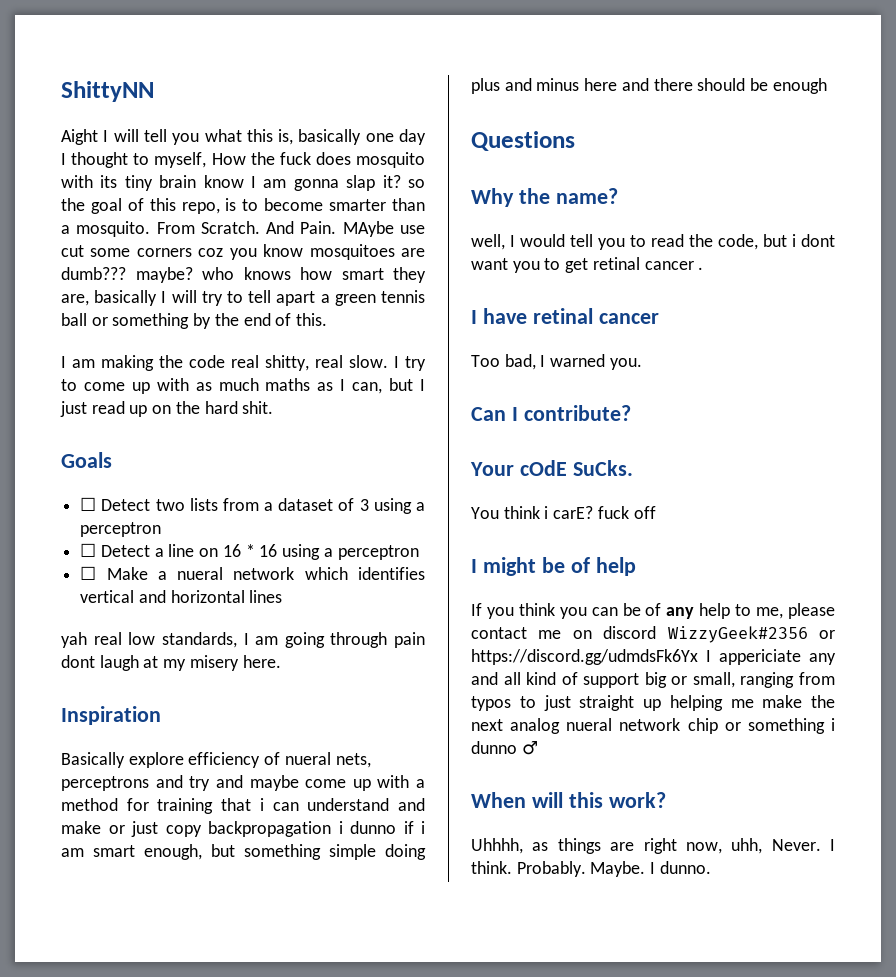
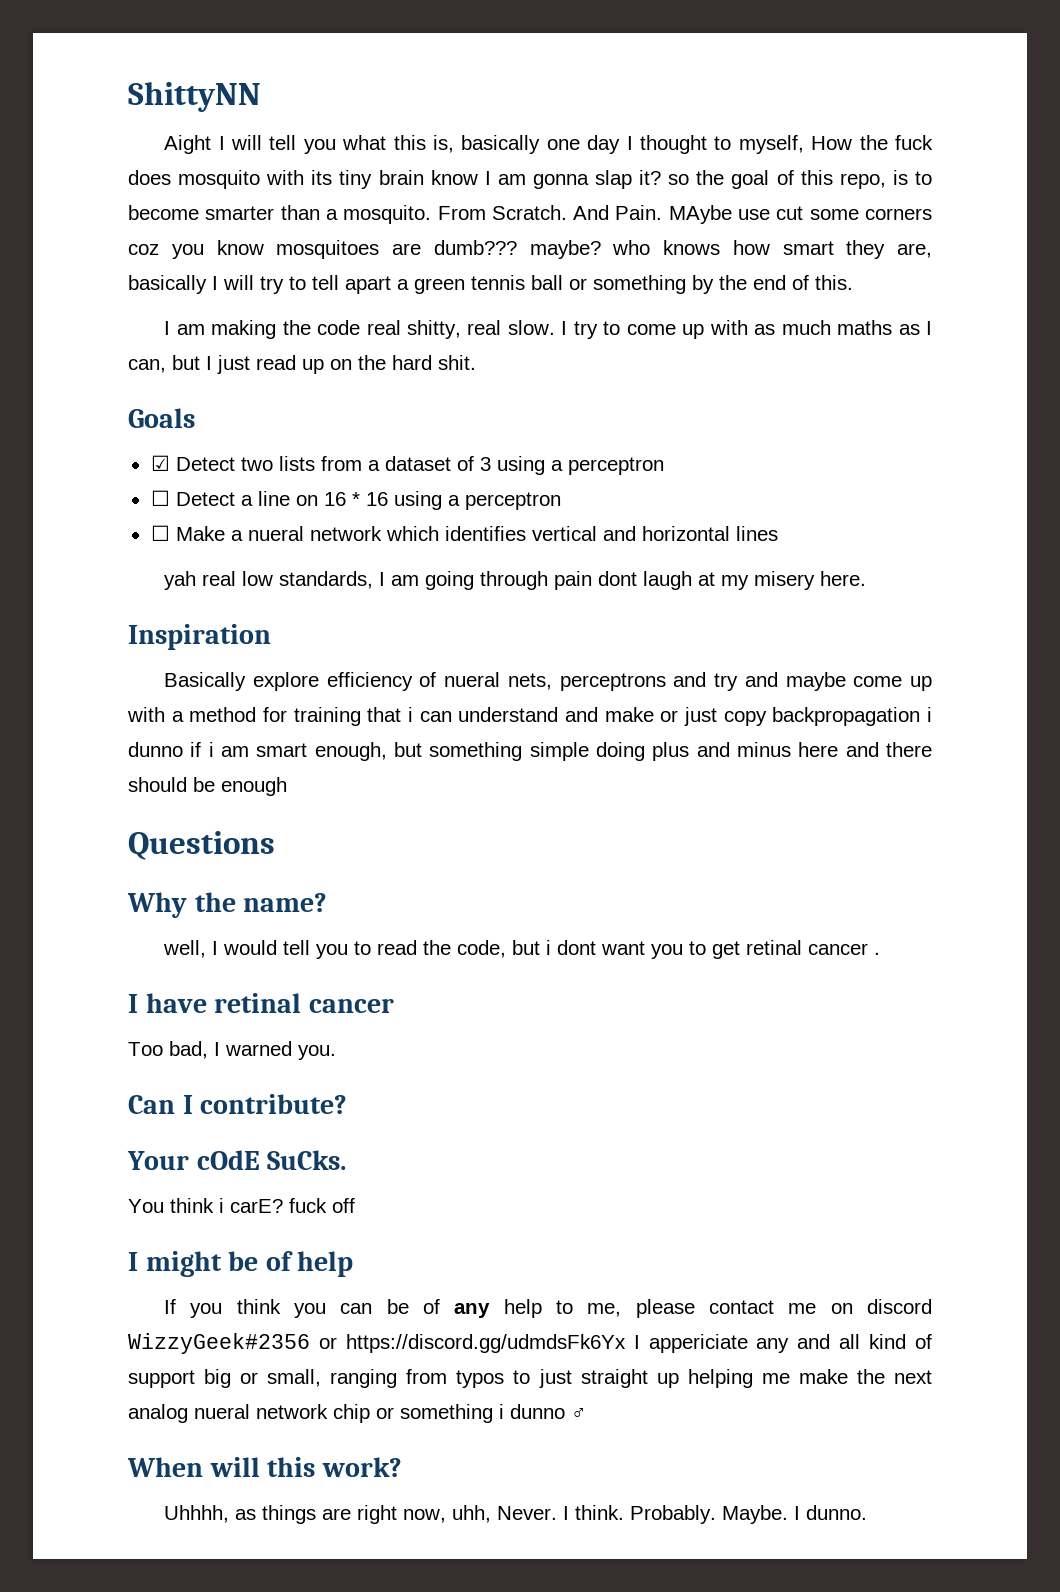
- ☐ Detect two lists from a dataset of 3 using a perceptron
+ ☑ Detect two lists from a dataset of 3 using a perceptron

